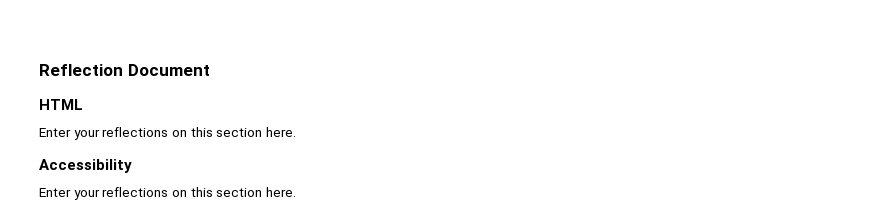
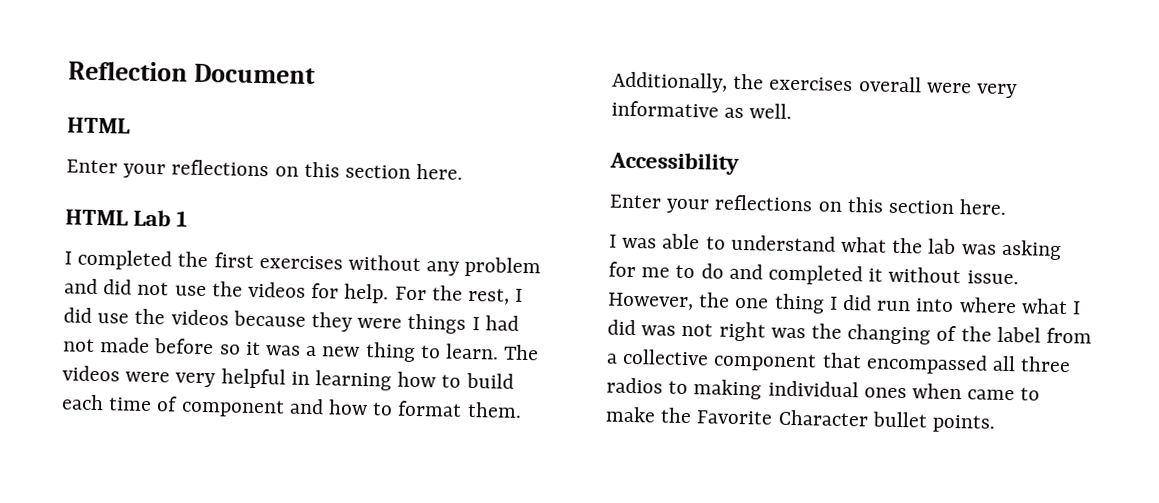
+ HTML Lab 1
+ I completed the first exercises without any problem and did not use the videos for help. For the rest, I did use the videos because they were things I had not made before so it was a new thing to learn. The videos were very helpful in learning how to build each time of component and how to format them. Additionally, the exercises overall were very informative as well.
+ I was able to understand what the lab was asking for me to do and completed it without issue. However, the one thing I did run into where what I did was not right was the changing of the label from a collective component that encompassed all three radios to making individual ones when came to make the Favorite Character bullet points.

